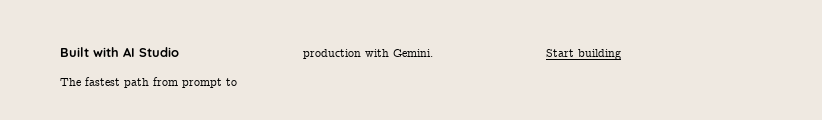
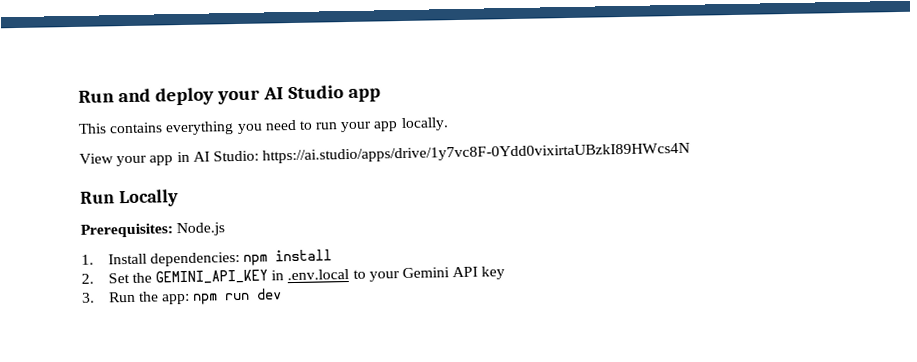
- Built with AI Studio
- The fastest path from prompt to production with Gemini.
- Start building
+ Run and deploy your AI Studio app
+ This contains everything you need to run your app locally.
+ View your app in AI Studio: https://ai.studio/apps/drive/1y7vc8F-0Ydd0vixirtaUBzkI89HWcs4N
+ Run Locally
+ Prerequisites: Node.js
+ 1. Install dependencies: npm install
+ 2. Set the GEMINI_API_KEY in .env.local to your Gemini API key
+ 3. Run the app: npm run dev

